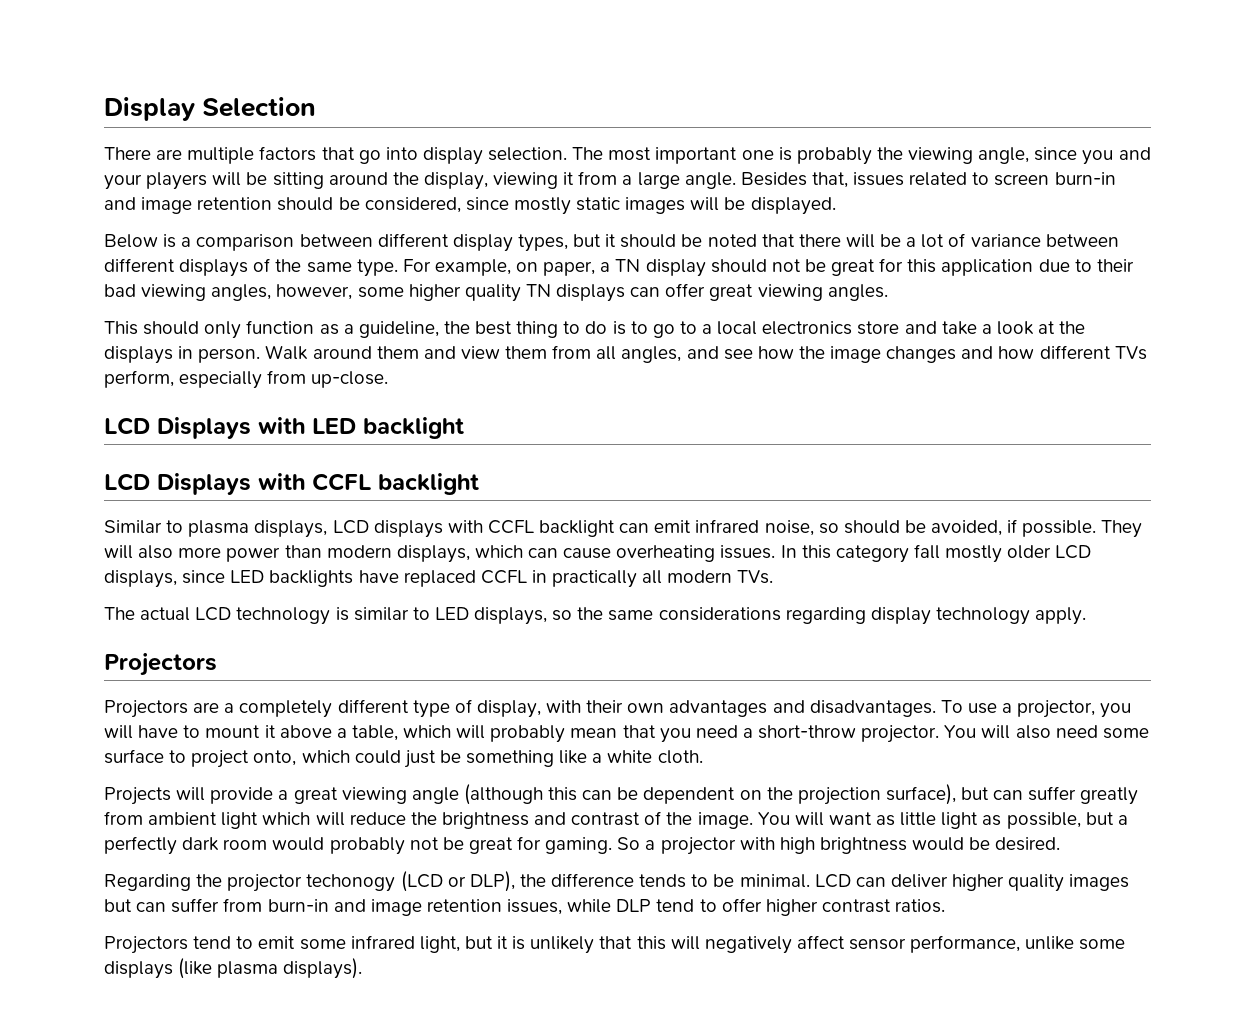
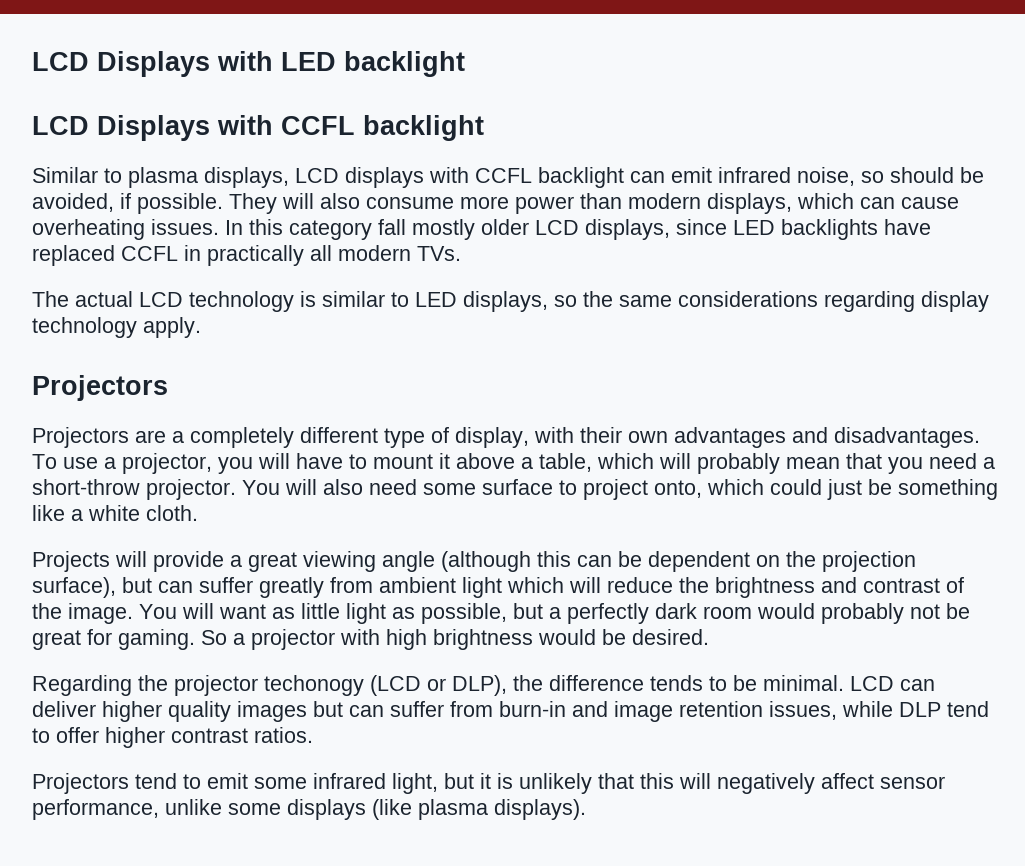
- Display Selection
- There are multiple factors that go into display selection. The most important one is probably the viewing angle, since you and your players will be sitting around the display, viewing it from a large angle. Besides that, issues related to screen burn-in and image retention should be considered, since mostly static images will be displayed.
- Below is a comparison between different display types, but it should be noted that there will be a lot of variance between different displays of the same type. For example, on paper, a TN display should not be great for this application due to their bad viewing angles, however, some higher quality TN displays can offer great viewing angles.
- This should only function as a guideline, the best thing to do is to go to a local electronics store and take a look at the displays in person. Walk around them and view them from all angles, and see how the image changes and how different TVs perform, especially from up-close.
- They will also more power than modern displays, which can cause overheating issues.
+ They will also consume more power than modern displays, which can cause overheating issues.

